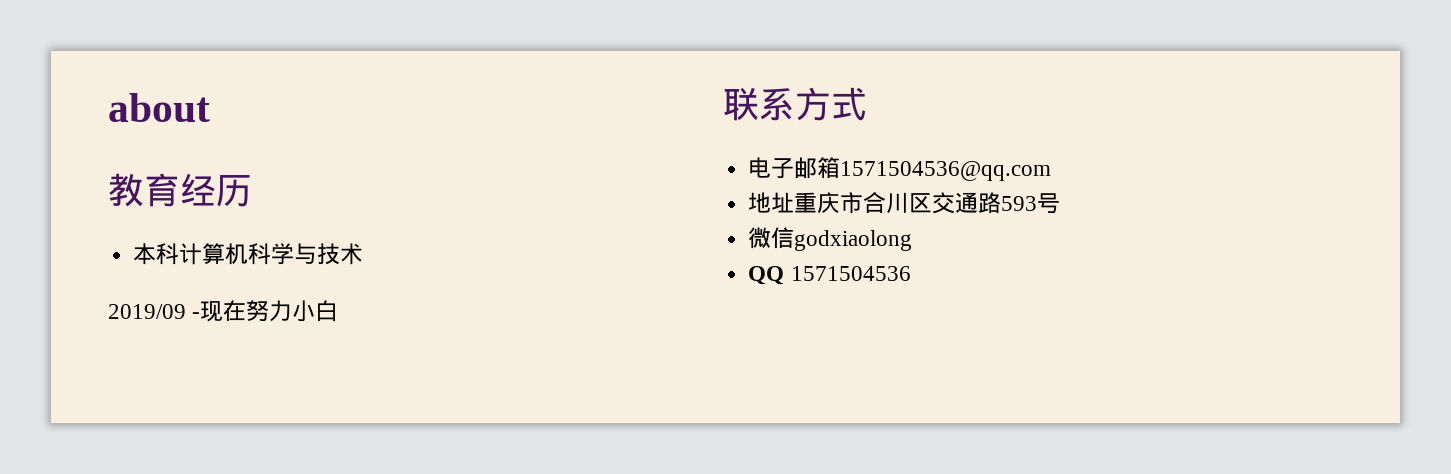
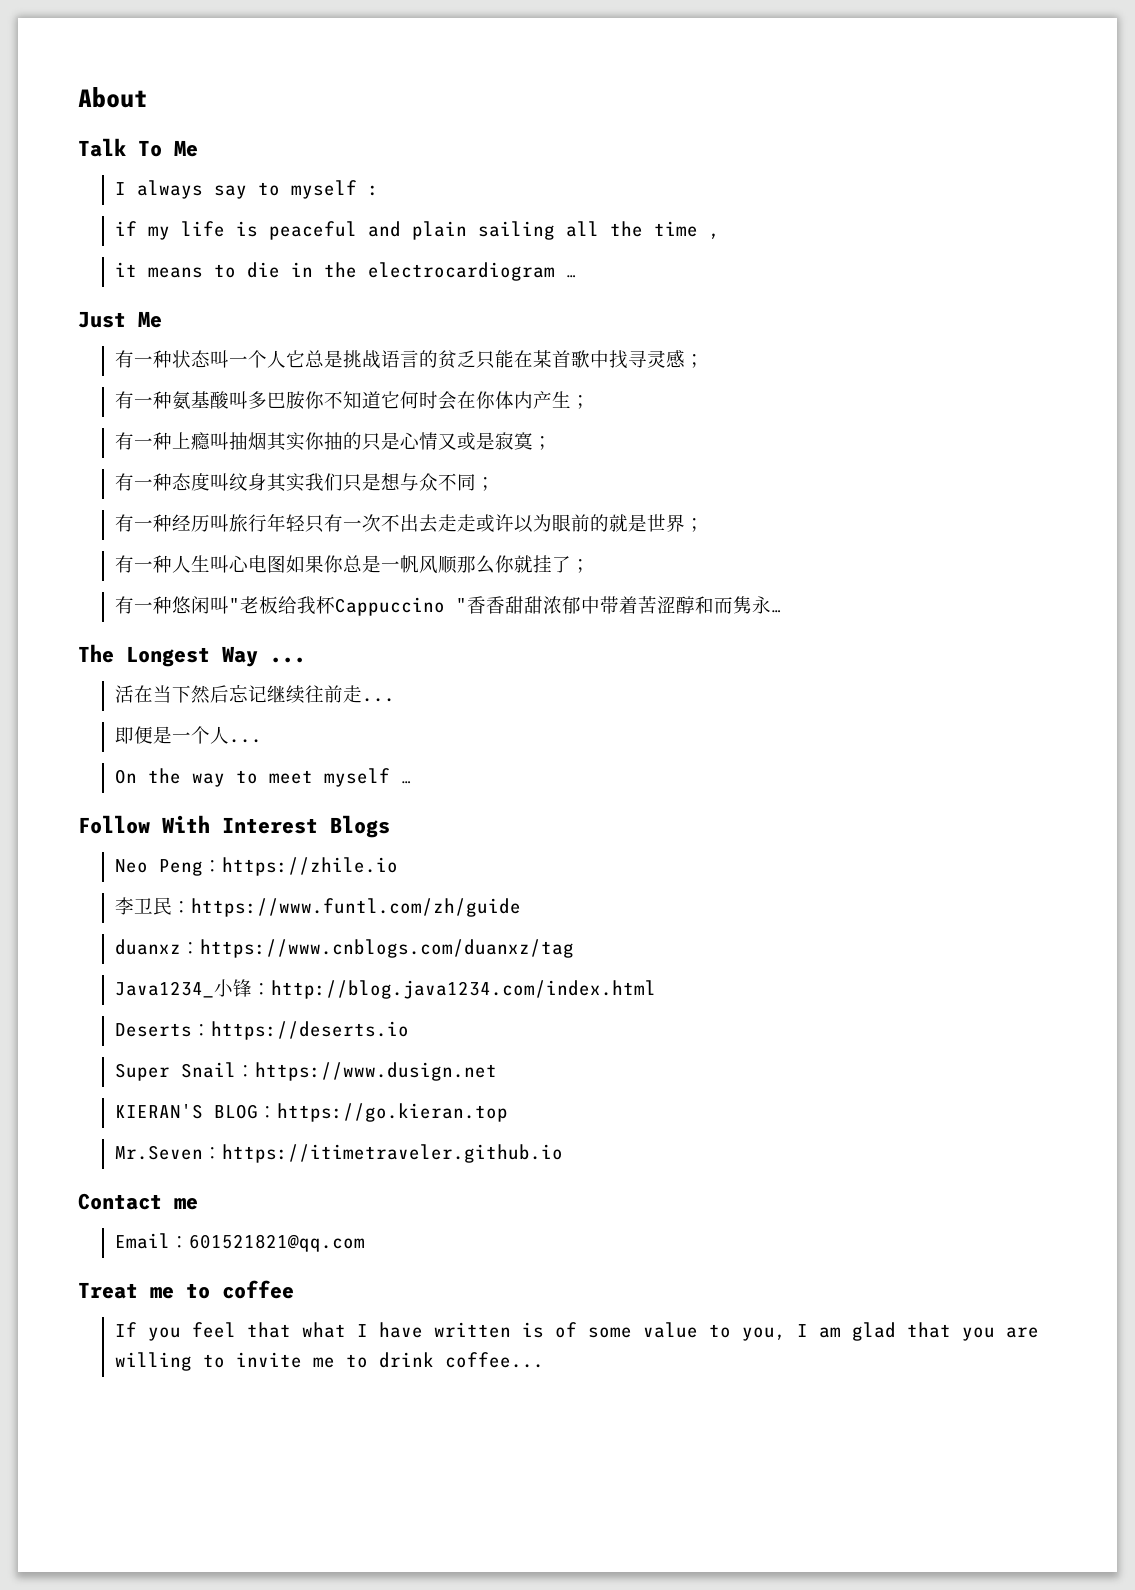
- about
- 教育经历
- 本科计算机科学与技术
- 2019/09 -现在努力小白
- 联系方式
- 电子邮箱1571504536@qq.com
- 地址重庆市合川区交通路593号
- 微信godxiaolong
- QQ 1571504536
+ About
+ Talk To Me
+ I always say to myself :
+ if my life is peaceful and plain sailing all the time ,
+ it means to die in the electrocardiogram …
+ Just Me
+ 有一种状态叫一个人它总是挑战语言的贫乏只能在某首歌中找寻灵感；
+ 有一种氨基酸叫多巴胺你不知道它何时会在你体内产生；
+ 有一种上瘾叫抽烟其实你抽的只是心情又或是寂寞；
+ 有一种态度叫纹身其实我们只是想与众不同；
+ 有一种经历叫旅行年轻只有一次不出去走走或许以为眼前的就是世界；
+ 有一种人生叫心电图如果你总是一帆风顺那么你就挂了；
+ 有一种悠闲叫"老板给我杯Cappuccino "香香甜甜浓郁中带着苦涩醇和而隽永…
+ The Longest Way ...
+ 活在当下然后忘记继续往前走...
+ 即便是一个人...
+ On the way to meet myself …
+ Follow With Interest Blogs
+ Neo Peng：https://zhile.io
+ 李卫民：https://www.funtl.com/zh/guide
+ duanxz：https://www.cnblogs.com/duanxz/tag
+ Java1234_小锋：http://blog.java1234.com/index.html
+ Deserts：https://deserts.io
+ Super Snail：https://www.dusign.net
+ KIERAN'S BLOG：https://go.kieran.top
+ Mr.Seven：https://itimetraveler.github.io
+ Contact me
+ Email：601521821@qq.com
+ Treat me to coffee
+ If you feel that what I have written is of some value to you, I am glad that you are willing to invite me to drink coffee...

